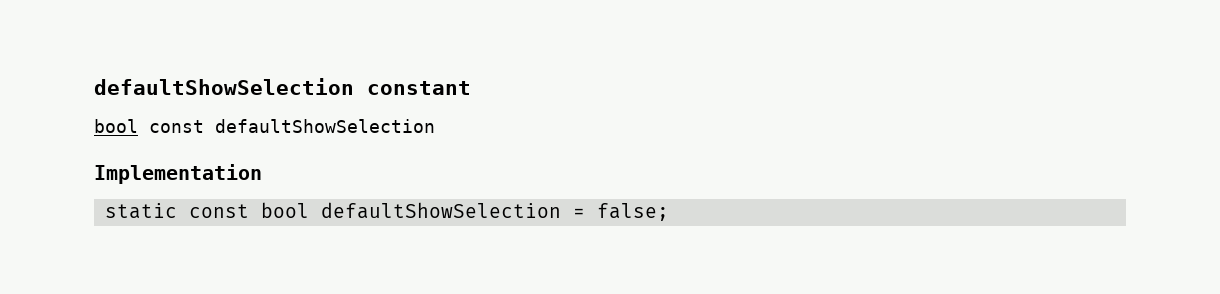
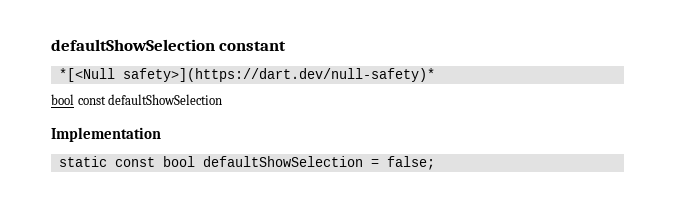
+ *[<Null safety>](https://dart.dev/null-safety)*

